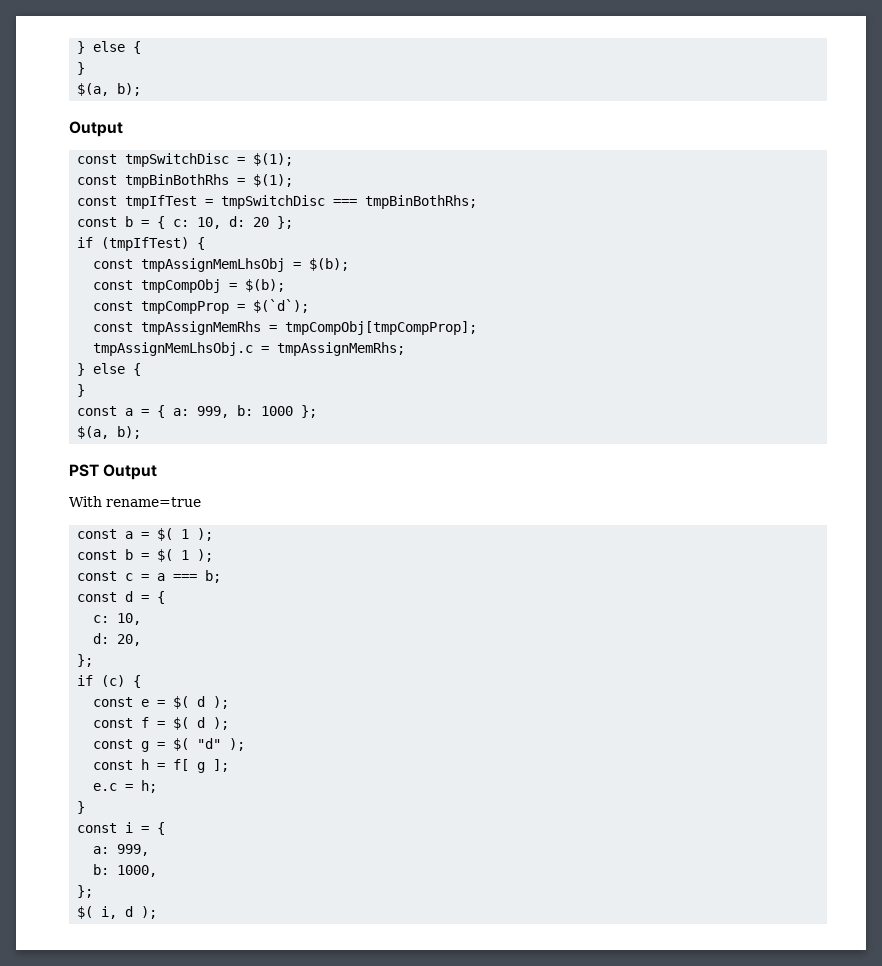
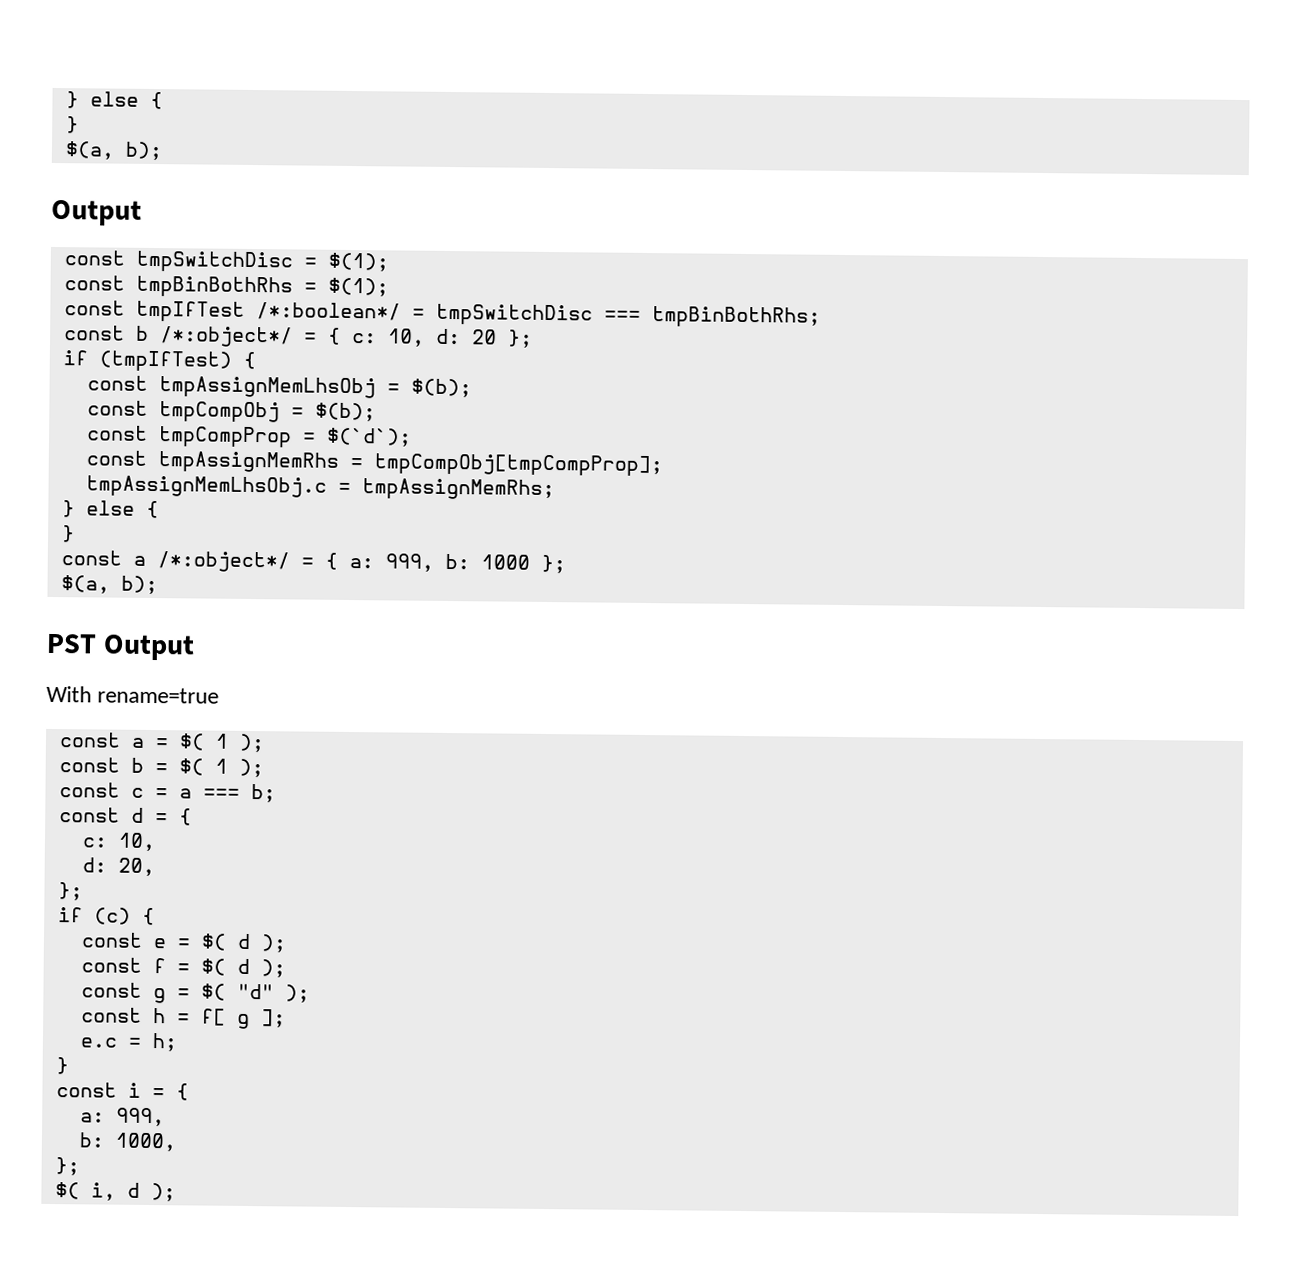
- const tmpIfTest = tmpSwitchDisc === tmpBinBothRhs;
+ const tmpIfTest /*:boolean*/ = tmpSwitchDisc === tmpBinBothRhs;
- const b = { c: 10, d: 20 };
+ const b /*:object*/ = { c: 10, d: 20 };
- const a = { a: 999, b: 1000 };
+ const a /*:object*/ = { a: 999, b: 1000 };

